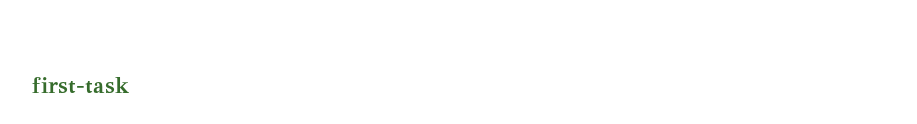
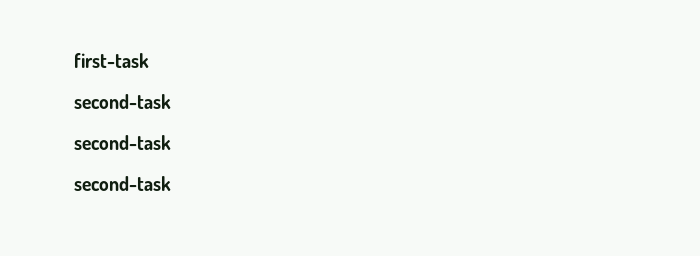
  first-task
+ second-task
+ second-task
+ second-task

